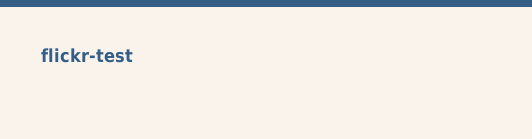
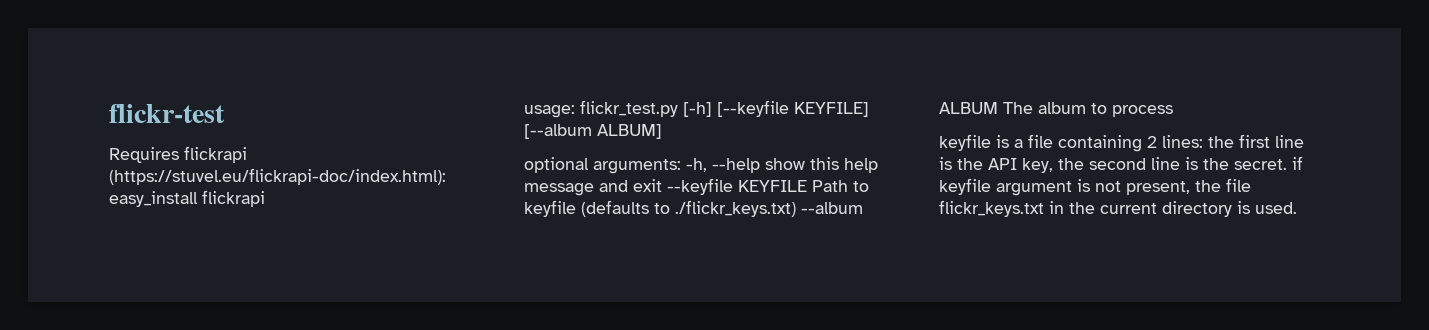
+ Requires flickrapi (https://stuvel.eu/flickrapi-doc/index.html): easy_install flickrapi
+ usage: flickr_test.py [-h] [--keyfile KEYFILE] [--album ALBUM]
+ optional arguments: -h, --help show this help message and exit --keyfile KEYFILE Path to keyfile (defaults to ./flickr_keys.txt) --album ALBUM The album to process
+ keyfile is a file containing 2 lines: the first line is the API key, the second line is the secret. if keyfile argument is not present, the file flickr_keys.txt in the current directory is used.

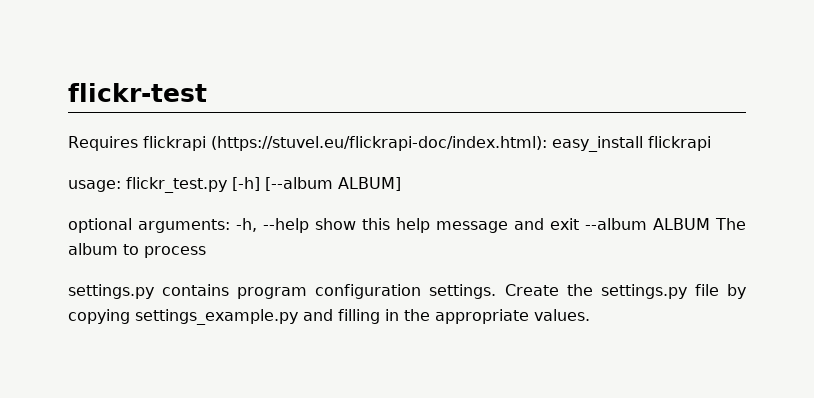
- usage: flickr_test.py [-h] [--keyfile KEYFILE] [--album ALBUM]
+ usage: flickr_test.py [-h] [--album ALBUM]
- optional arguments: -h, --help show this help message and exit --keyfile KEYFILE Path to keyfile (defaults to ./flickr_keys.txt) --album ALBUM The album to process
+ optional arguments: -h, --help show this help message and exit --album ALBUM The album to process
- keyfile is a file containing 2 lines: the first line is the API key, the second line is the secret. if keyfile argument is not present, the file flickr_keys.txt in the current directory is used.
+ settings.py contains program configuration settings. Create the settings.py file by copying settings_example.py and filling in the appropriate values.

